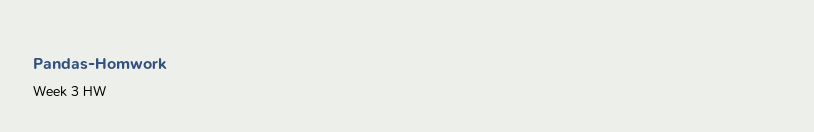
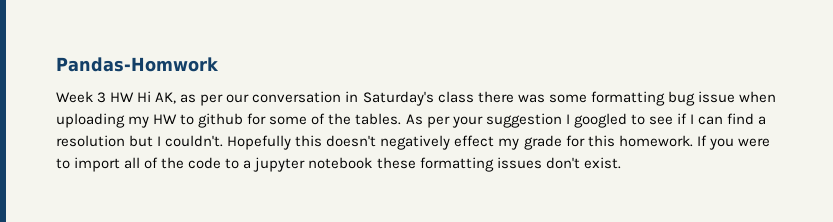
- Week 3 HW
+ Week 3 HW Hi AK, as per our conversation in Saturday's class there was some formatting bug issue when uploading my HW to github for some of the tables. As per your suggestion I googled to see if I can find a resolution but I couldn't. Hopefully this doesn't negatively effect my grade for this homework. If you were to import all of the code to a jupyter notebook these formatting issues don't exist.

